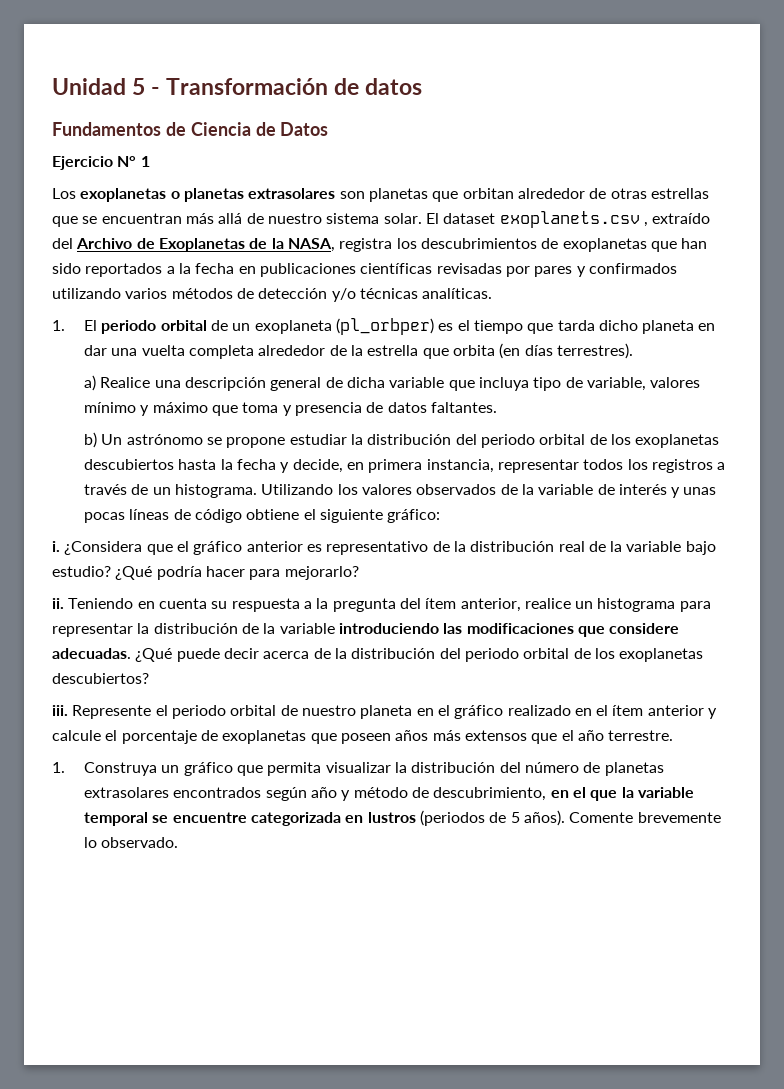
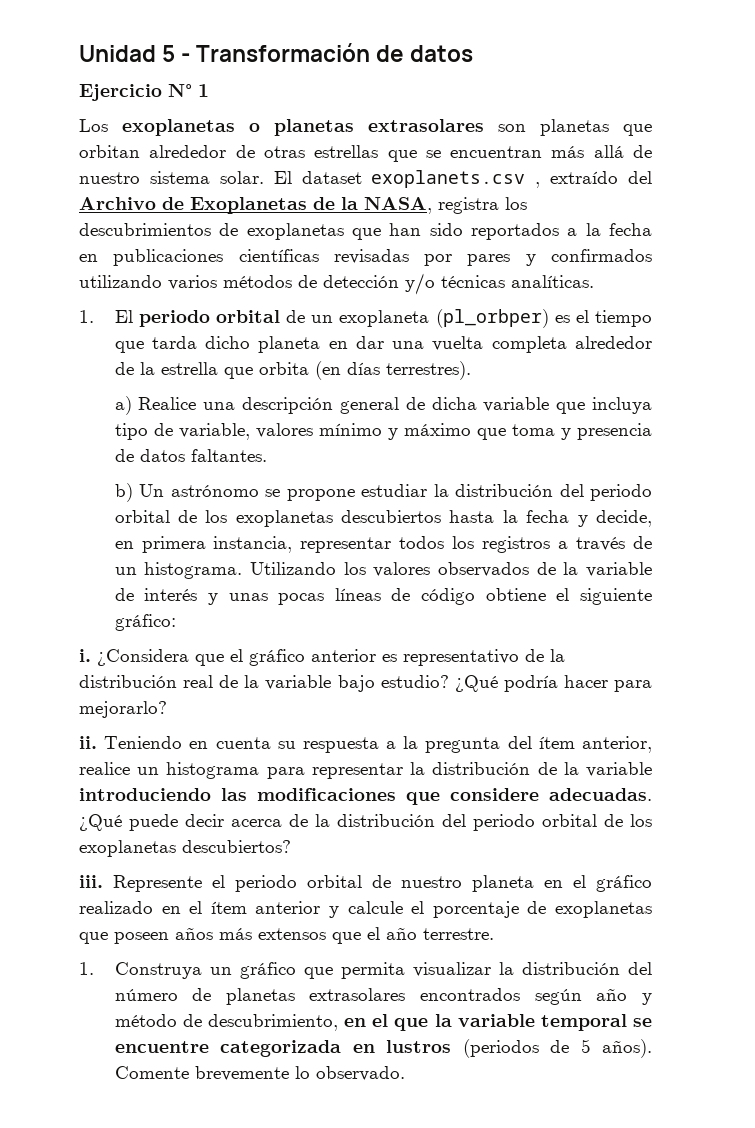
- Fundamentos de Ciencia de Datos

